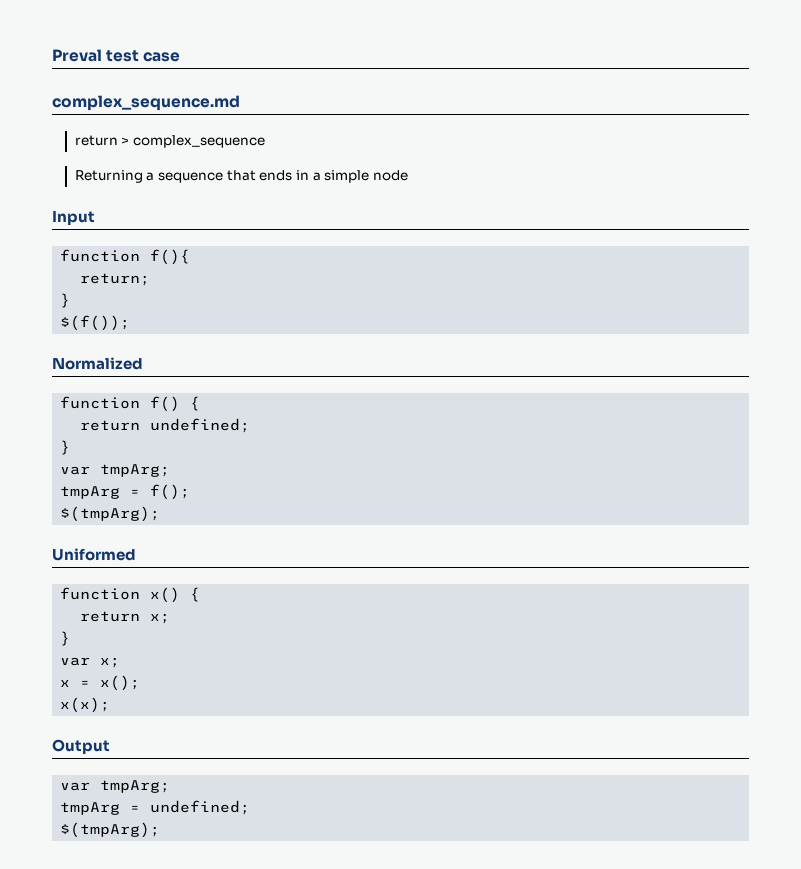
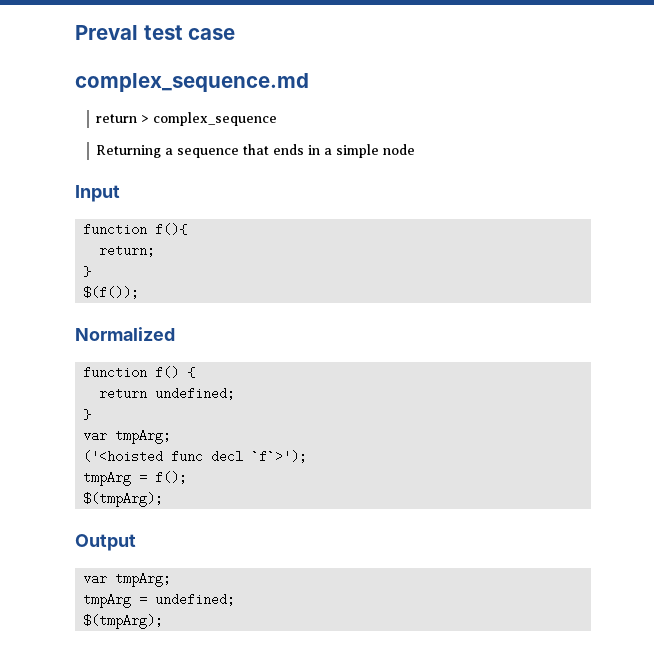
+ ('<hoisted func decl `f`>');
- Uniformed
- function x() {
- return x;
- }
- var x;
- x = x();
- x(x);

